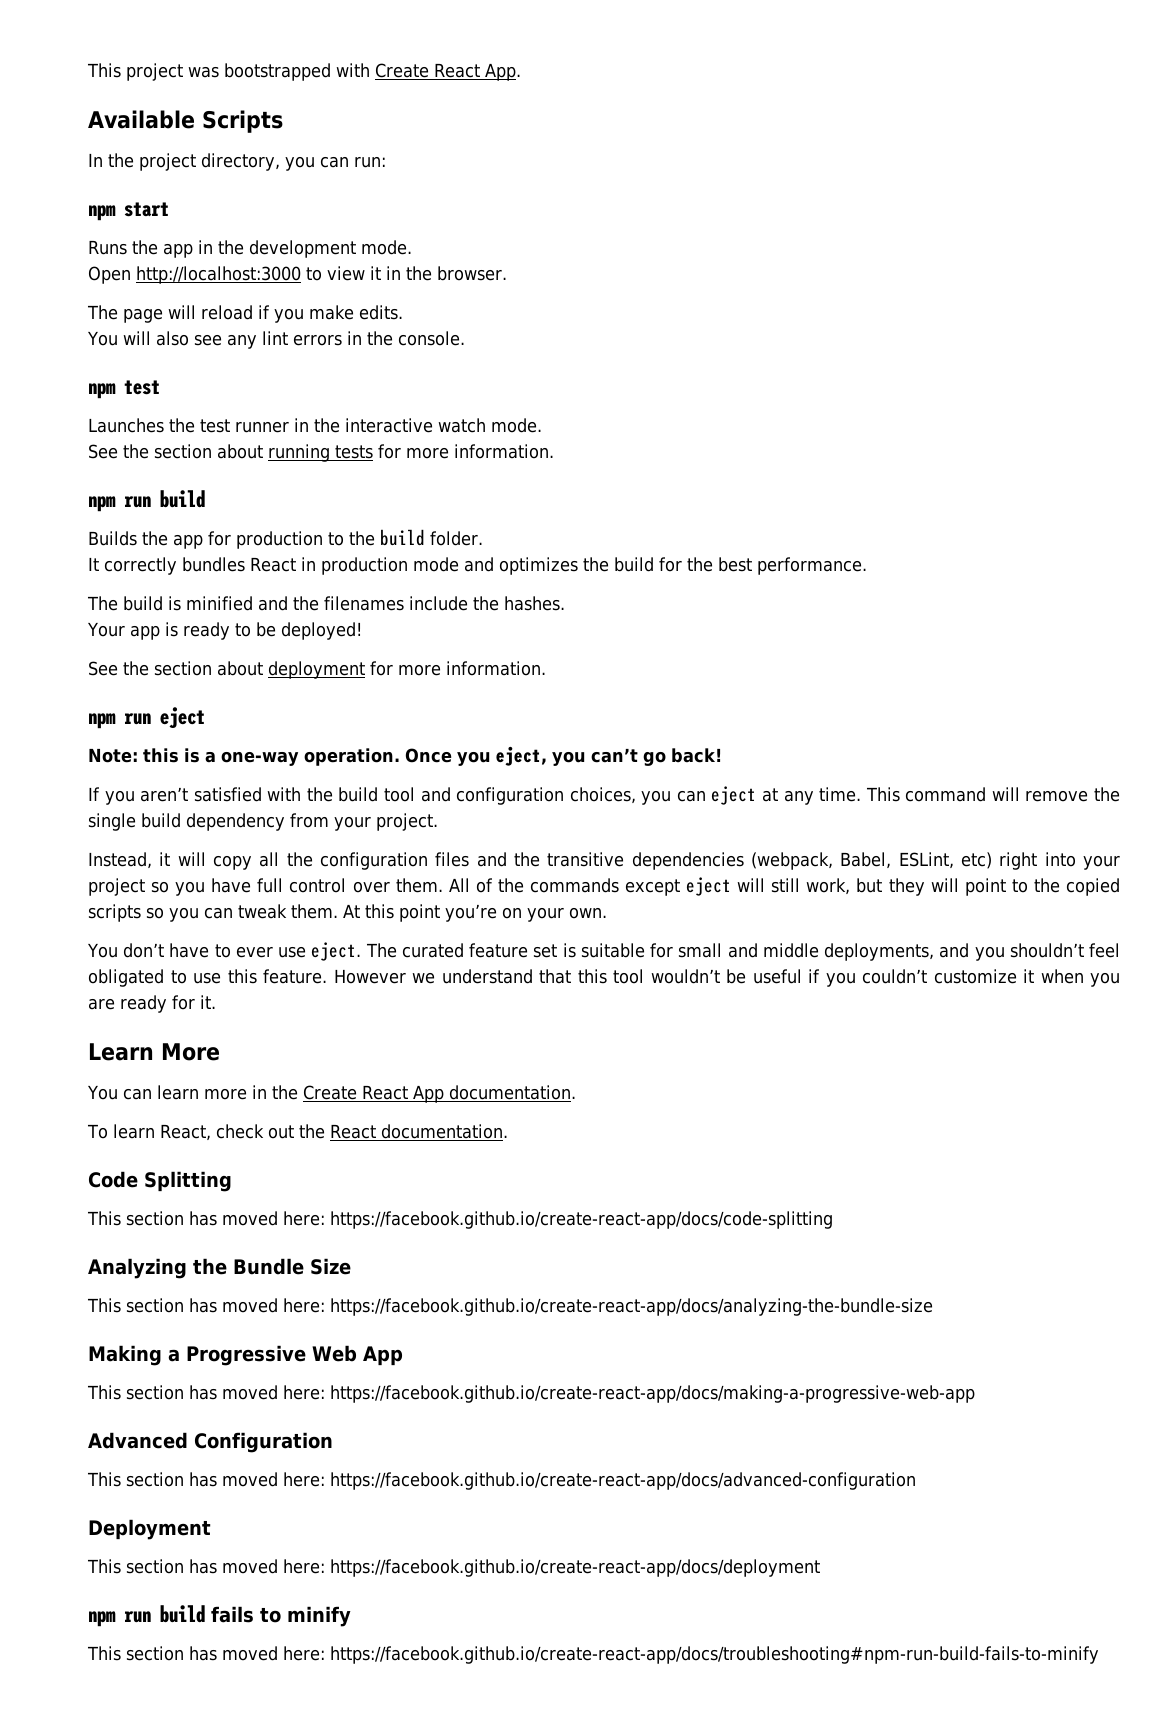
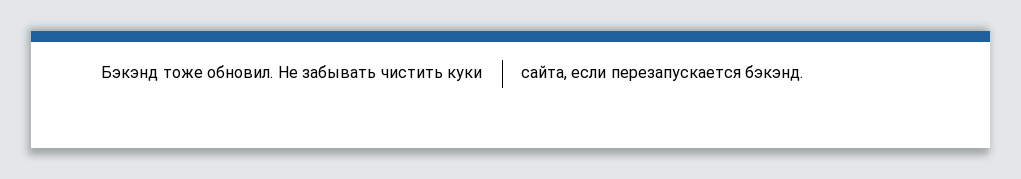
- This project was bootstrapped with Create React App.
- Available Scripts
- In the project directory, you can run:
- npm start
- Runs the app in the development mode.
- Open http://localhost:3000 to view it in the browser.
- The page will reload if you make edits.
- You will also see any lint errors in the console.
- npm test
- Launches the test runner in the interactive watch mode.
- See the section about running tests for more information.
- npm run build
- Builds the app for production to the build folder.
- It correctly bundles React in production mode and optimizes the build for the best performance.
- The build is minified and the filenames include the hashes.
- Your app is ready to be deployed!
- See the section about deployment for more information.
- npm run eject
- Note: this is a one-way operation. Once you eject, you can’t go back!
- If you aren’t satisfied with the build tool and configuration choices, you can eject at any time. This command will remove the single build dependency from your project.
- Instead, it will copy all the configuration files and the transitive dependencies (webpack, Babel, ESLint, etc) right into your project so you have full control over them. All of the commands except eject will still work, but they will point to the copied scripts so you can tweak them. At this point you’re on your own.
- You don’t have to ever use eject. The curated feature set is suitable for small and middle deployments, and you shouldn’t feel obligated to use this feature. However we understand that this tool wouldn’t be useful if you couldn’t customize it when you are ready for it.
- Learn More
- You can learn more in the Create React App documentation.
- To learn React, check out the React documentation.
- Code Splitting
- This section has moved here: https://facebook.github.io/create-react-app/docs/code-splitting
- Analyzing the Bundle Size
- This section has moved here: https://facebook.github.io/create-react-app/docs/analyzing-the-bundle-size
- Making a Progressive Web App
- This section has moved here: https://facebook.github.io/create-react-app/docs/making-a-progressive-web-app
- Advanced Configuration
- This section has moved here: https://facebook.github.io/create-react-app/docs/advanced-configuration
- Deployment
- This section has moved here: https://facebook.github.io/create-react-app/docs/deployment
- npm run build fails to minify
- This section has moved here: https://facebook.github.io/create-react-app/docs/troubleshooting#npm-run-build-fails-to-minify
+ Бэкэнд тоже обновил. Не забывать чистить куки сайта, если перезапускается бэкэнд.

